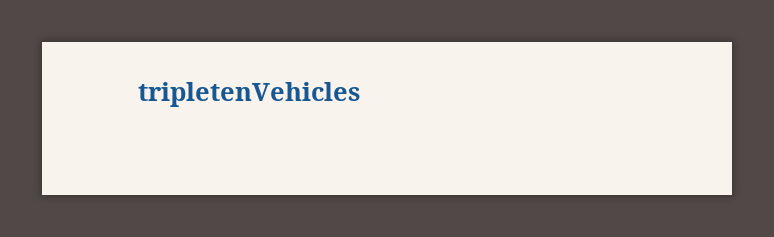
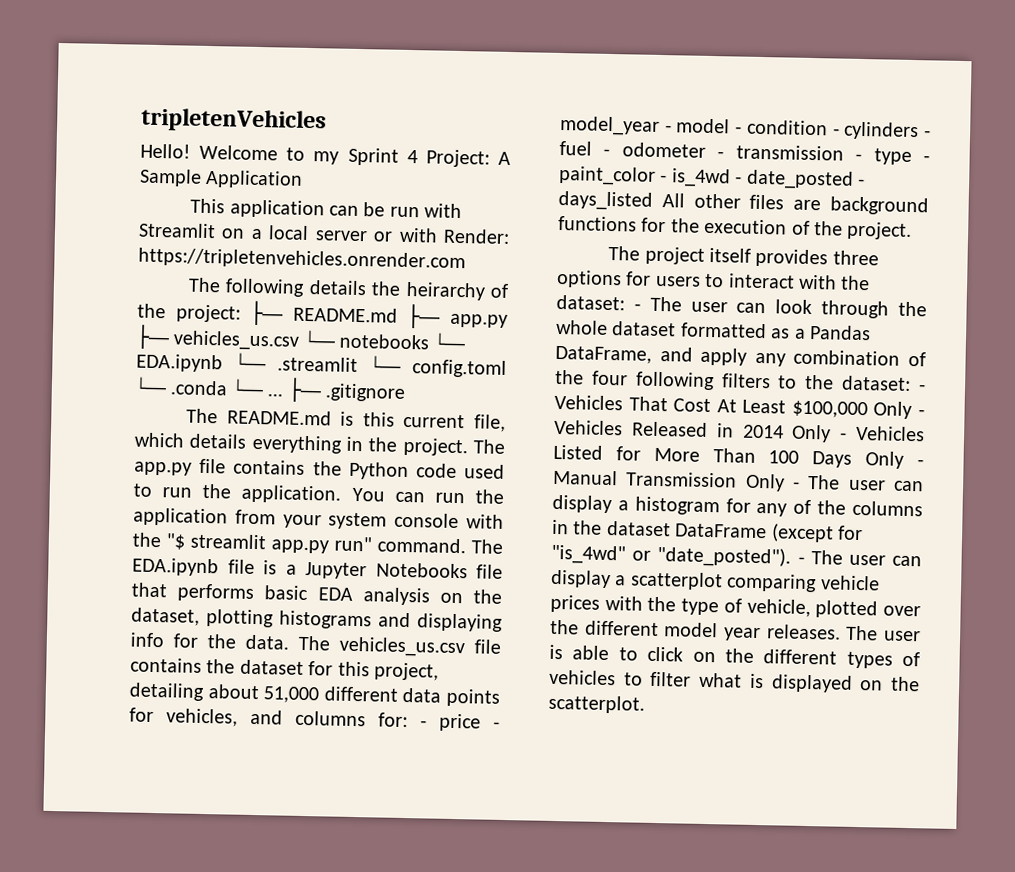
+ Hello! Welcome to my Sprint 4 Project: A Sample Application
+ This application can be run with Streamlit on a local server or with Render: https://tripletenvehicles.onrender.com
+ The following details the heirarchy of the project: ├── README.md ├── app.py ├── vehicles_us.csv └── notebooks └── EDA.ipynb └── .streamlit └── config.toml └── .conda └── ... ├── .gitignore
+ The README.md is this current file, which details everything in the project. The app.py file contains the Python code used to run the application. You can run the application from your system console with the "$ streamlit app.py run" command. The EDA.ipynb file is a Jupyter Notebooks file that performs basic EDA analysis on the dataset, plotting histograms and displaying info for the data. The vehicles_us.csv file contains the dataset for this project, detailing about 51,000 different data points for vehicles, and columns for: - price - model_year - model - condition - cylinders - fuel - odometer - transmission - type - paint_color - is_4wd - date_posted - days_listed All other files are background functions for the execution of the project.
+ The project itself provides three options for users to interact with the dataset: - The user can look through the whole dataset formatted as a Pandas DataFrame, and apply any combination of the four following filters to the dataset: - Vehicles That Cost At Least $100,000 Only - Vehicles Released in 2014 Only - Vehicles Listed for More Than 100 Days Only - Manual Transmission Only - The user can display a histogram for any of the columns in the dataset DataFrame (except for "is_4wd" or "date_posted"). - The user can display a scatterplot comparing vehicle prices with the type of vehicle, plotted over the different model year releases. The user is able to click on the different types of vehicles to filter what is displayed on the scatterplot.

